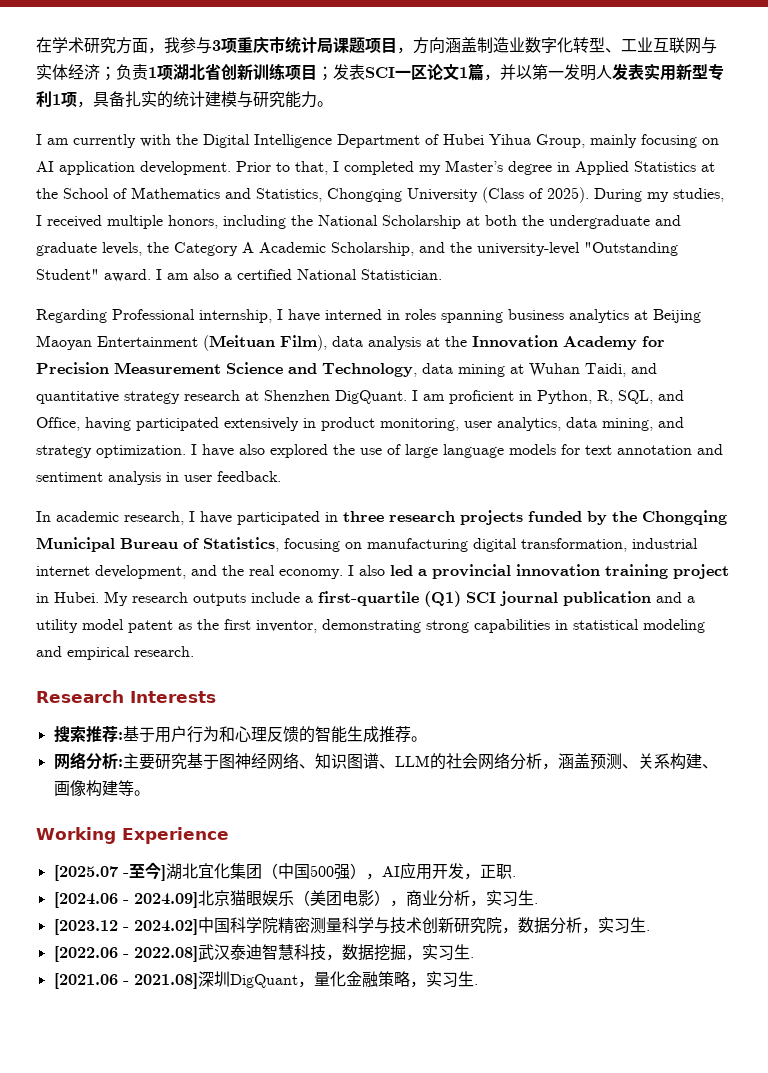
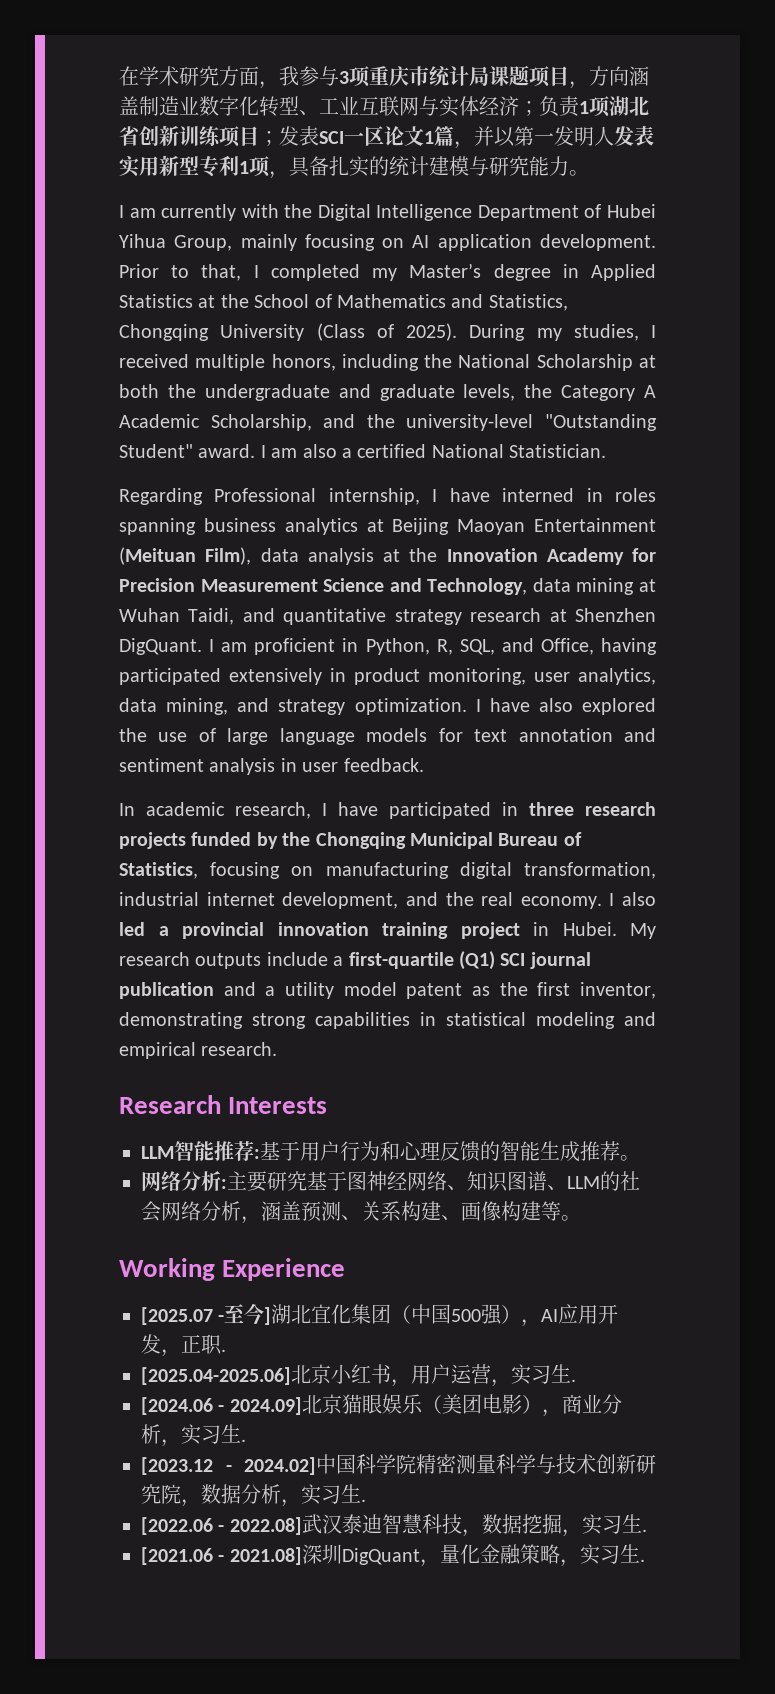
- 搜索推荐:基于用户行为和心理反馈的智能生成推荐。
+ LLM智能推荐:基于用户行为和心理反馈的智能生成推荐。
+ [2025.04-2025.06]北京小红书，用户运营，实习生.

